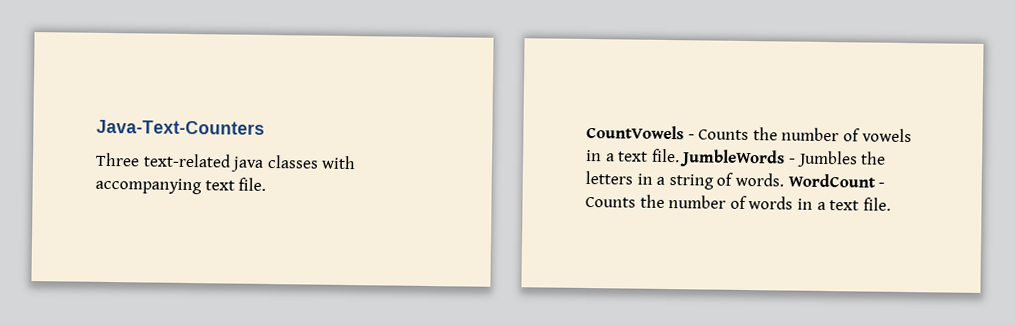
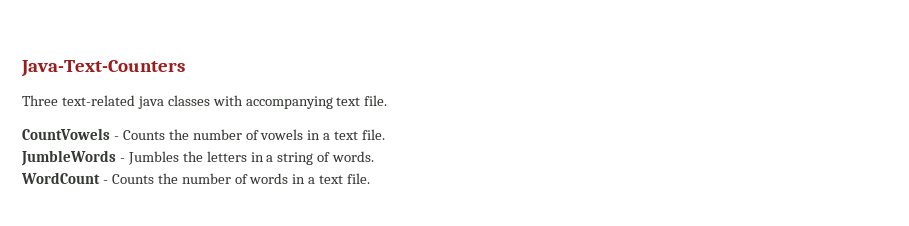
- CountVowels - Counts the number of vowels in a text file. JumbleWords - Jumbles the letters in a string of words. WordCount - Counts the number of words in a text file.
+ CountVowels - Counts the number of vowels in a text file.
+ JumbleWords - Jumbles the letters in a string of words.
+ WordCount - Counts the number of words in a text file.

